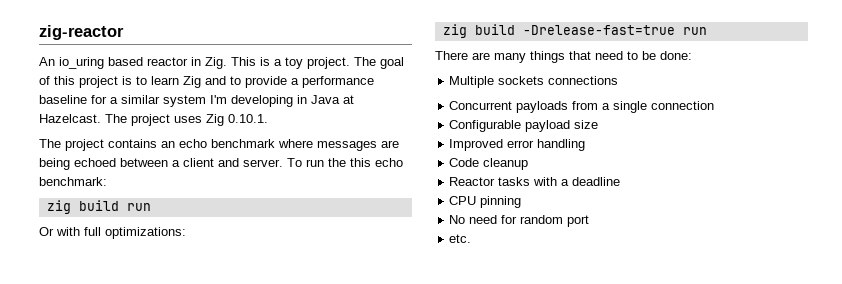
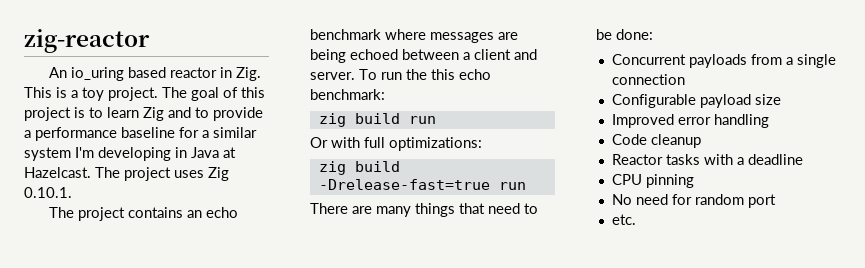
- Multiple sockets connections

